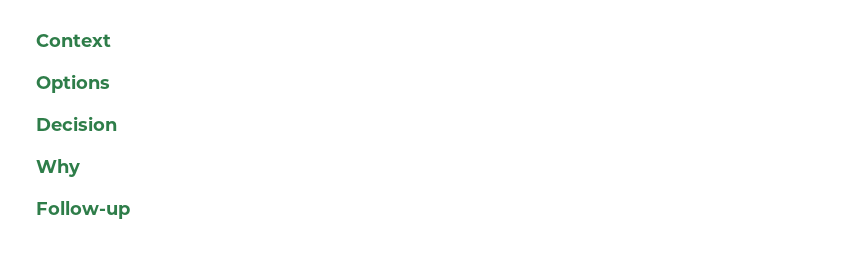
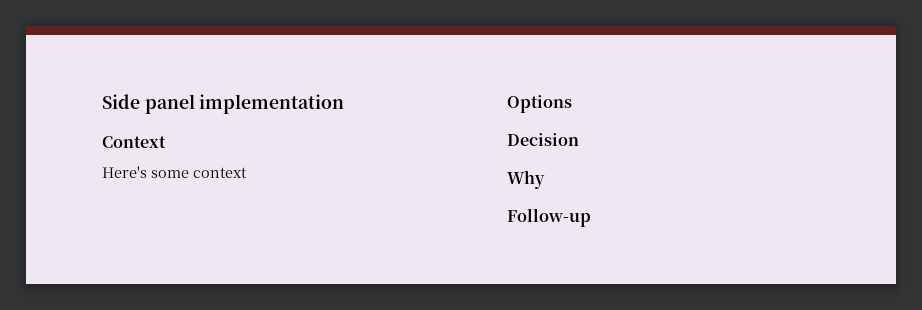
+ Side panel implementation
  Context
+ Here's some context

